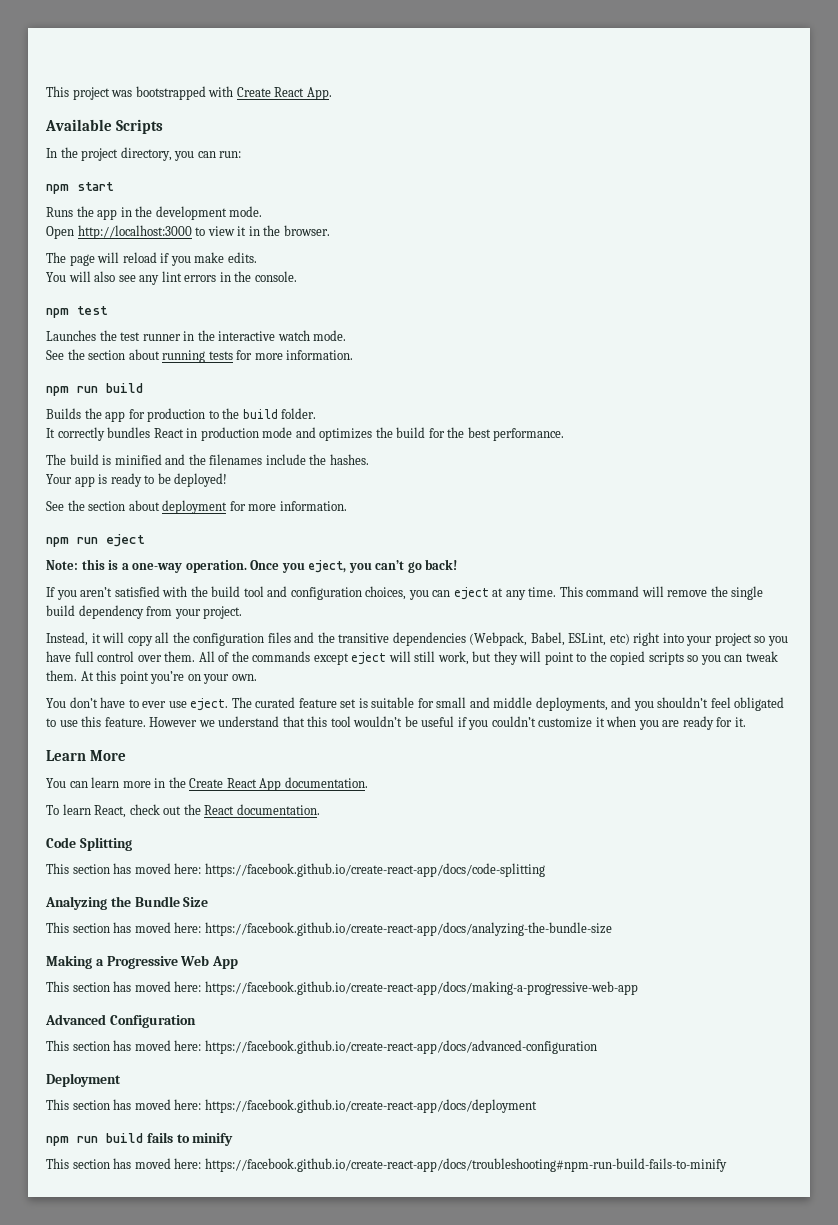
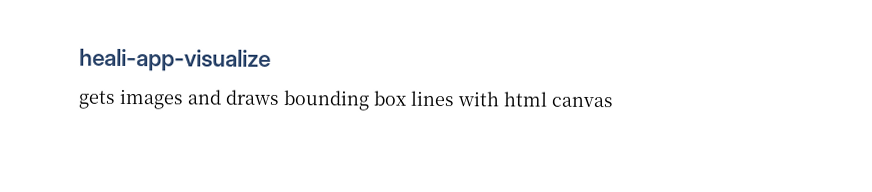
- This project was bootstrapped with Create React App.
- Available Scripts
- In the project directory, you can run:
- npm start
- Runs the app in the development mode.
- Open http://localhost:3000 to view it in the browser.
- The page will reload if you make edits.
- You will also see any lint errors in the console.
- npm test
- Launches the test runner in the interactive watch mode.
- See the section about running tests for more information.
- npm run build
- Builds the app for production to the build folder.
- It correctly bundles React in production mode and optimizes the build for the best performance.
- The build is minified and the filenames include the hashes.
- Your app is ready to be deployed!
- See the section about deployment for more information.
- npm run eject
- Note: this is a one-way operation. Once you eject, you can’t go back!
- If you aren’t satisfied with the build tool and configuration choices, you can eject at any time. This command will remove the single build dependency from your project.
- Instead, it will copy all the configuration files and the transitive dependencies (Webpack, Babel, ESLint, etc) right into your project so you have full control over them. All of the commands except eject will still work, but they will point to the copied scripts so you can tweak them. At this point you’re on your own.
- You don’t have to ever use eject. The curated feature set is suitable for small and middle deployments, and you shouldn’t feel obligated to use this feature. However we understand that this tool wouldn’t be useful if you couldn’t customize it when you are ready for it.
- Learn More
- You can learn more in the Create React App documentation.
- To learn React, check out the React documentation.
- Code Splitting
- This section has moved here: https://facebook.github.io/create-react-app/docs/code-splitting
- Analyzing the Bundle Size
- This section has moved here: https://facebook.github.io/create-react-app/docs/analyzing-the-bundle-size
- Making a Progressive Web App
- This section has moved here: https://facebook.github.io/create-react-app/docs/making-a-progressive-web-app
- Advanced Configuration
- This section has moved here: https://facebook.github.io/create-react-app/docs/advanced-configuration
- Deployment
- This section has moved here: https://facebook.github.io/create-react-app/docs/deployment
- npm run build fails to minify
- This section has moved here: https://facebook.github.io/create-react-app/docs/troubleshooting#npm-run-build-fails-to-minify
+ heali-app-visualize
+ gets images and draws bounding box lines with html canvas

